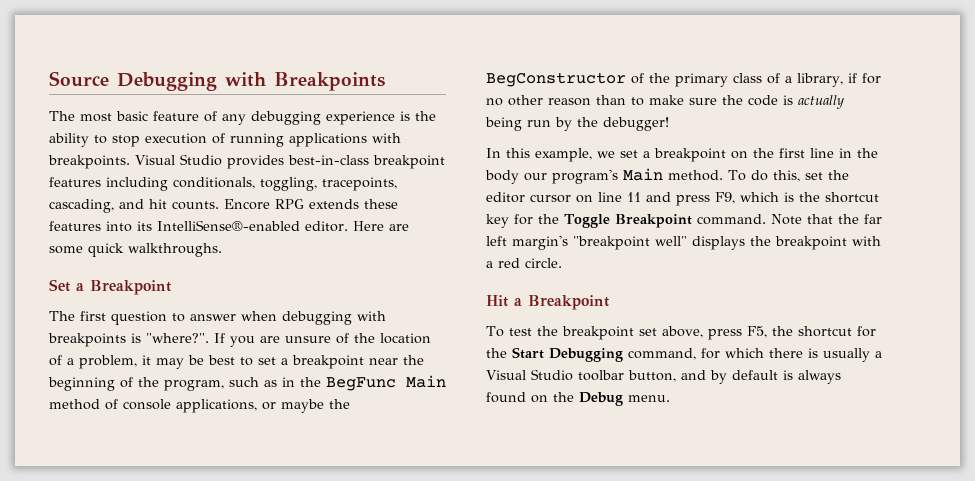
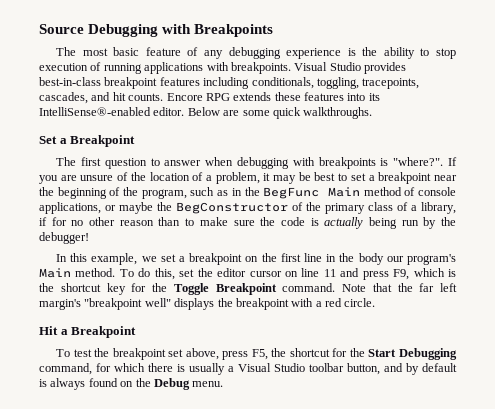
- Visual Studio provides best-in-class breakpoint features including conditionals, toggling, tracepoints, cascading, and hit counts.
+ Visual Studio provides best-in-class breakpoint features including conditionals, toggling, tracepoints, cascades, and hit counts.
- Here are some quick walkthroughs.
+ Below are some quick walkthroughs.

